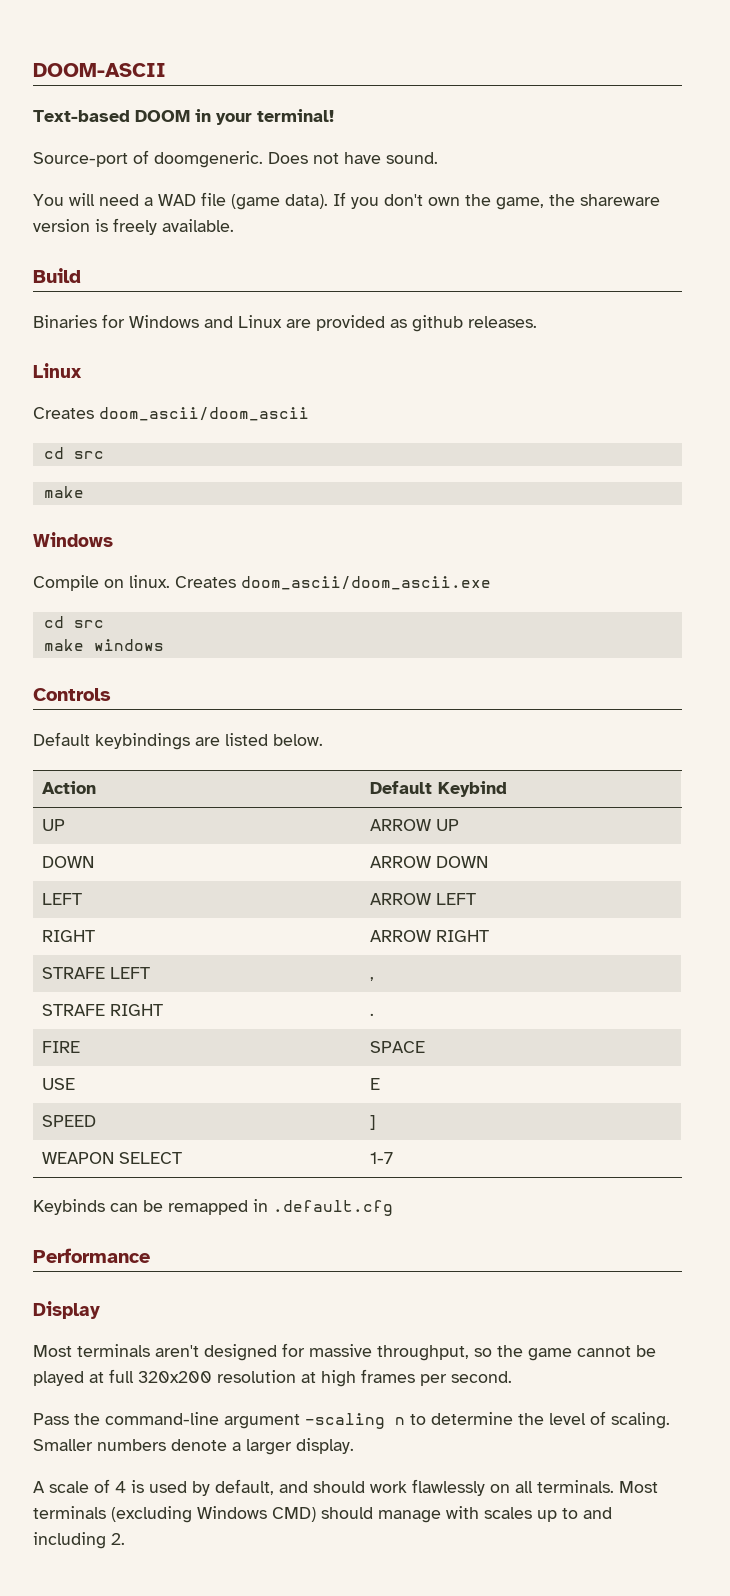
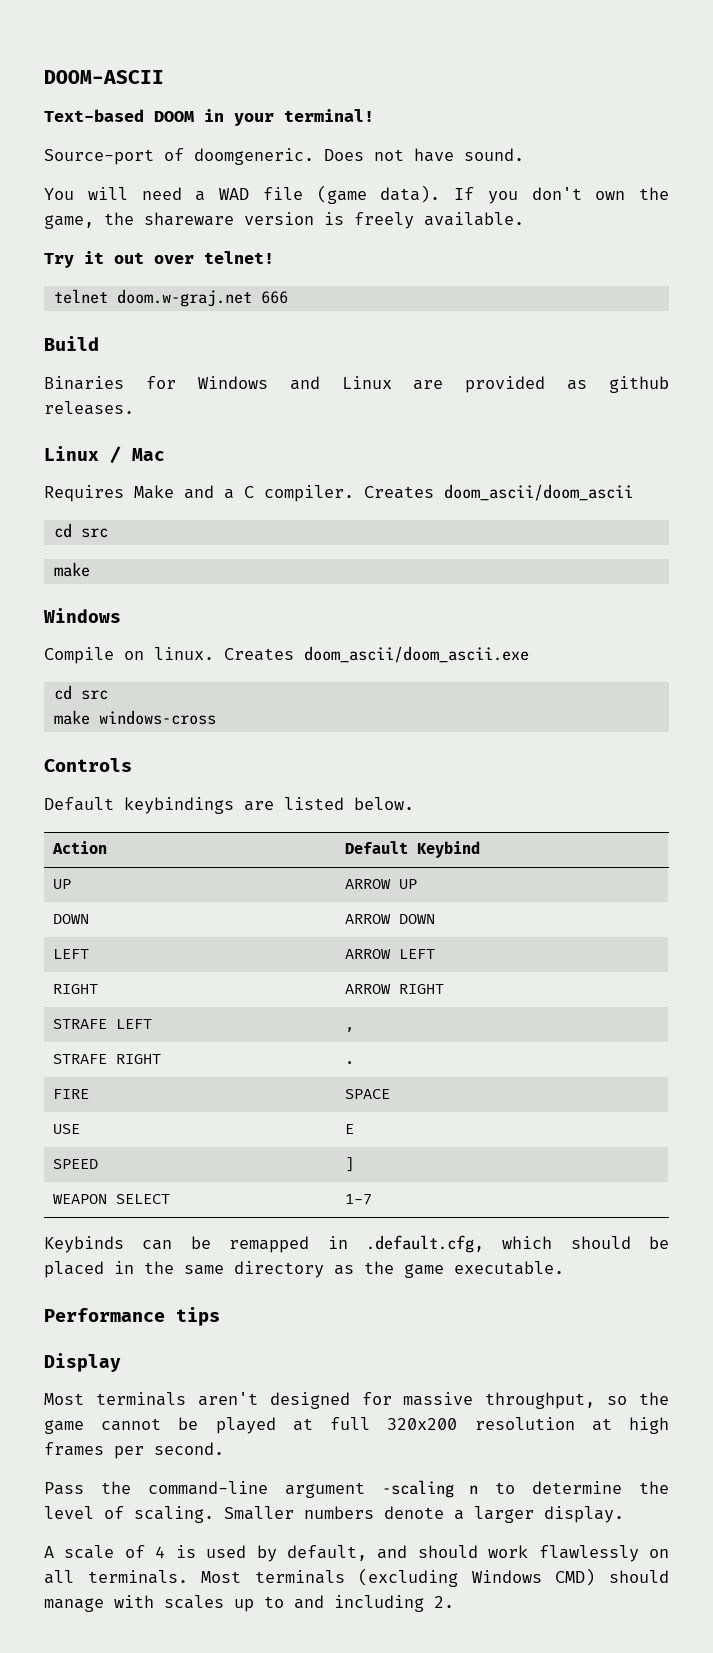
+ Try it out over telnet!
+ telnet doom.w-graj.net 666
  Binaries for Windows and Linux are provided as github releases.
- Linux
- Creates doom_ascii/doom_ascii
+ Linux / Mac
+ Requires Make and a C compiler. Creates doom_ascii/doom_ascii
- make windows
+ make windows-cross
- Keybinds can be remapped in .default.cfg
+ Keybinds can be remapped in .default.cfg, which should be placed in the same directory as the game executable.
- Performance
+ Performance tips

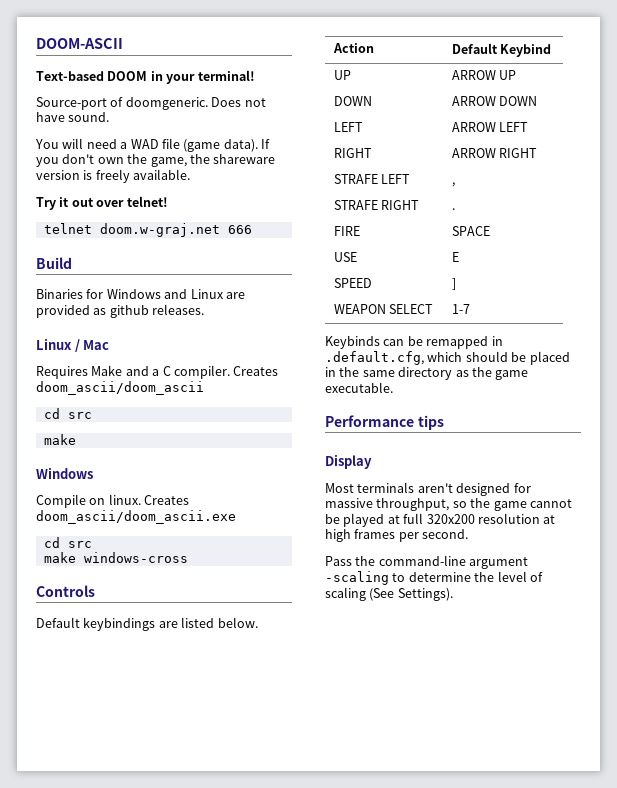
- Pass the command-line argument -scaling n to determine the level of scaling. Smaller numbers denote a larger display.
- A scale of 4 is used by default, and should work flawlessly on all terminals. Most terminals (excluding Windows CMD) should manage with scales up to and including 2.
+ Pass the command-line argument -scaling to determine the level of scaling (See Settings).

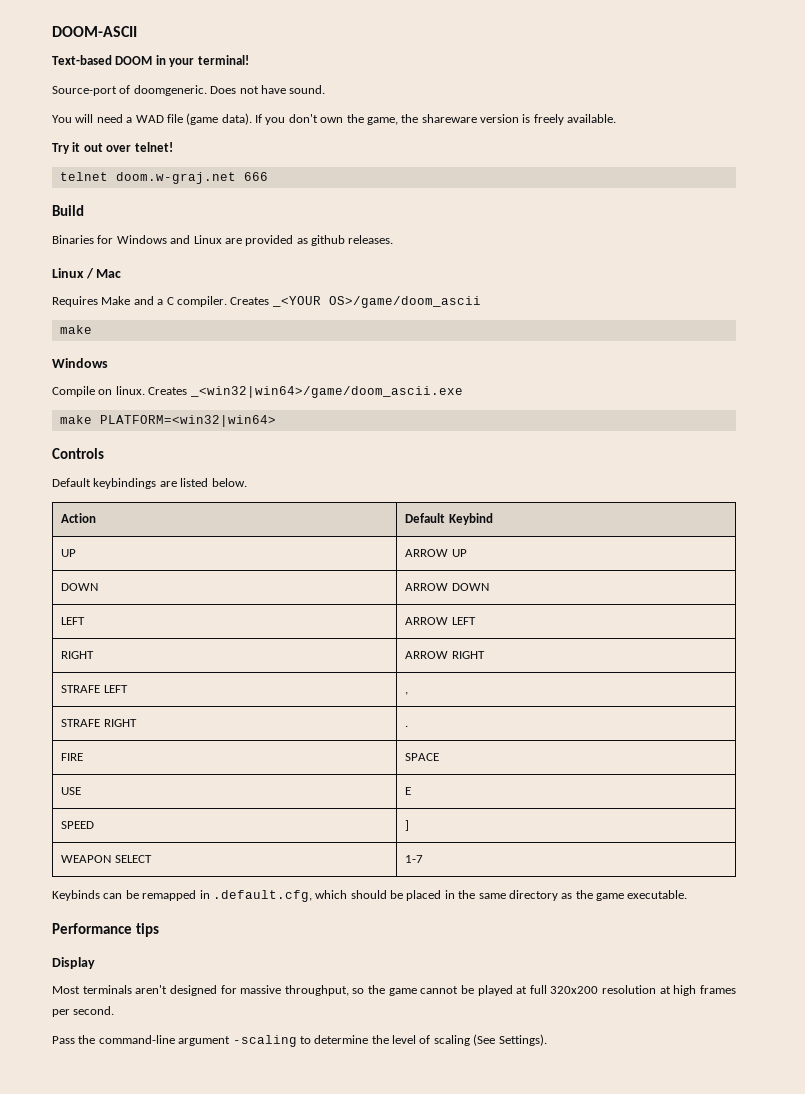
- Creates doom_ascii/doom_ascii
- cd src
+ Creates _<YOUR OS>/game/doom_ascii
- Creates doom_ascii/doom_ascii.exe
- cd src
- make windows-cross
+ Creates _<win32|win64>/game/doom_ascii.exe
+ make PLATFORM=<win32|win64>

